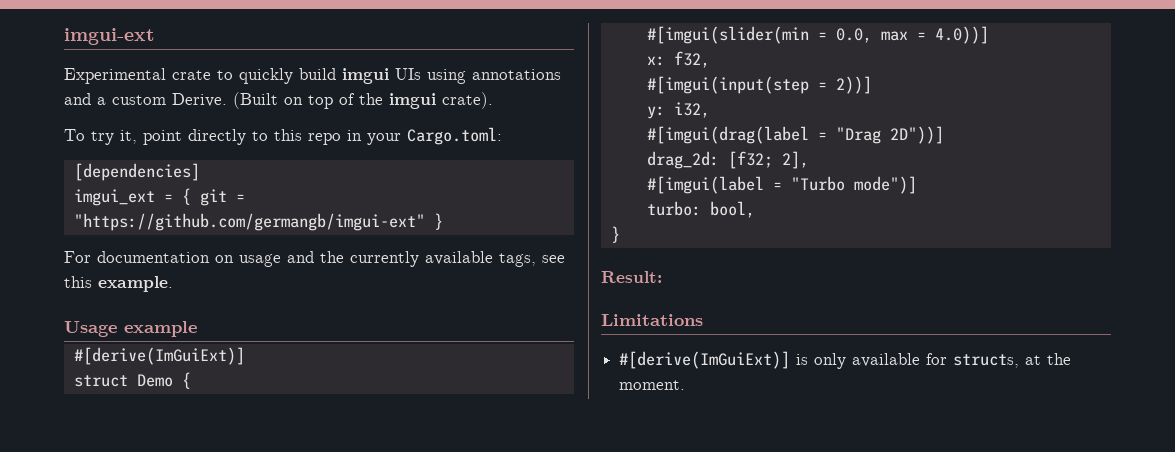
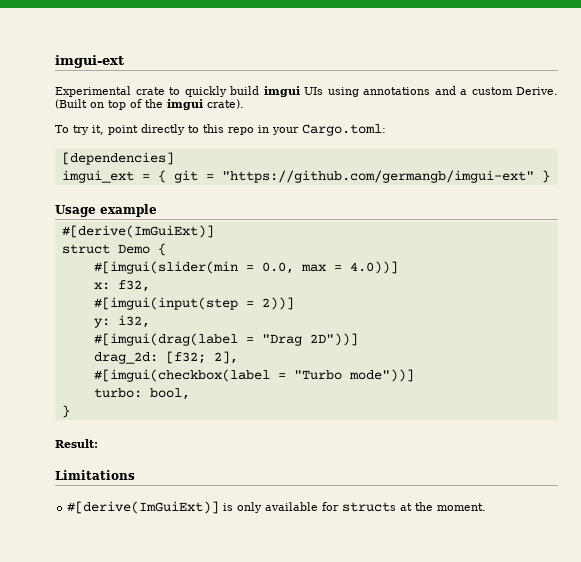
- For documentation on usage and the currently available tags, see this example.
- #[imgui(label = "Turbo mode")]
+ #[imgui(checkbox(label = "Turbo mode"))]
- #[derive(ImGuiExt)] is only available for structs, at the moment.
+ #[derive(ImGuiExt)] is only available for structs at the moment.

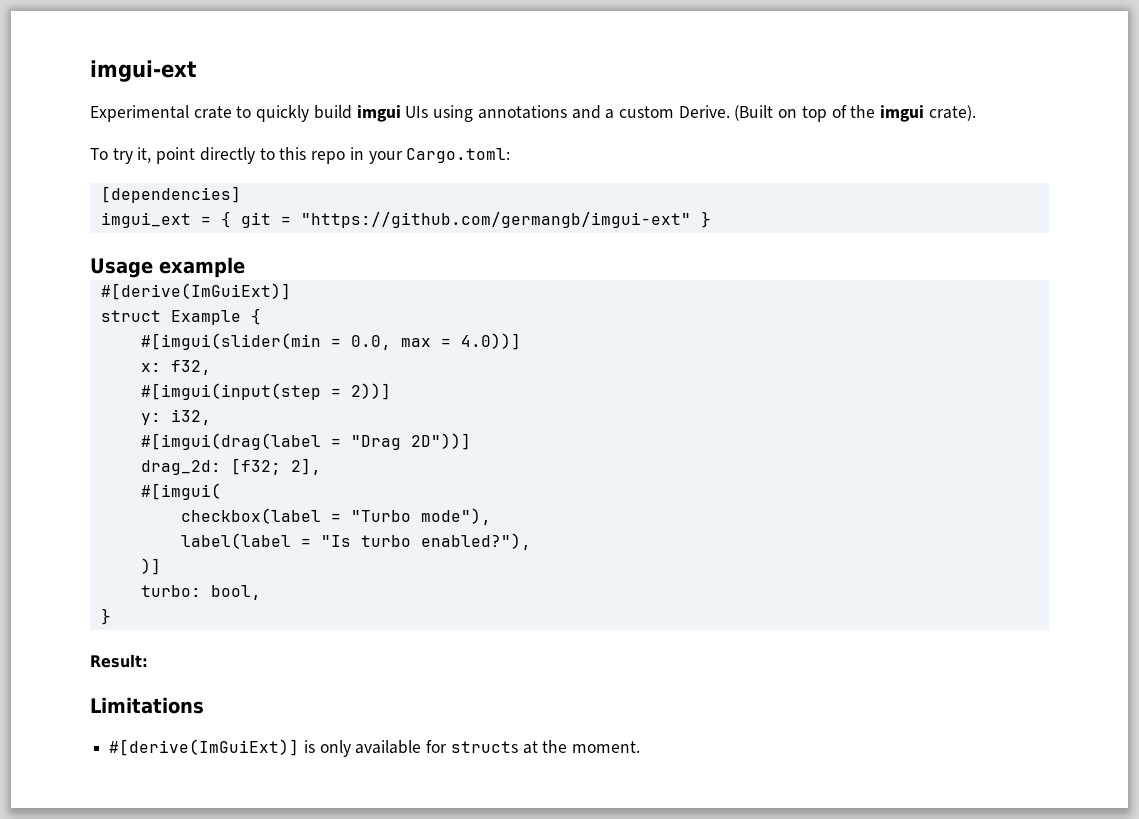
- struct Demo {
+ struct Example {
- #[imgui(checkbox(label = "Turbo mode"))]
+ #[imgui(
+ checkbox(label = "Turbo mode"),
+ label(label = "Is turbo enabled?"),
+ )]

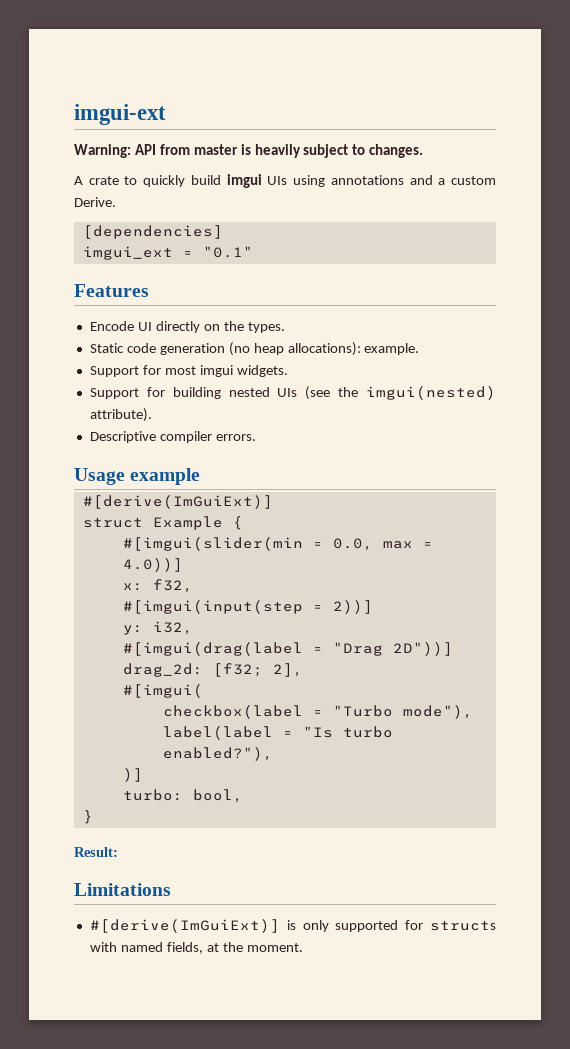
- Experimental crate to quickly build imgui UIs using annotations and a custom Derive. (Built on top of the imgui crate).
- To try it, point directly to this repo in your Cargo.toml:
+ Warning: API from master is heavily subject to changes.
+ A crate to quickly build imgui UIs using annotations and a custom Derive.
  [dependencies]
- imgui_ext = { git = "https://github.com/germangb/imgui-ext" }
+ imgui_ext = "0.1"
+ Features
+ Encode UI directly on the types.
+ Static code generation (no heap allocations): example.
+ Support for most imgui widgets.
+ Support for building nested UIs (see the imgui(nested) attribute).
+ Descriptive compiler errors.
- #[derive(ImGuiExt)] is only available for structs at the moment.
+ #[derive(ImGuiExt)] is only supported for structs with named fields, at the moment.

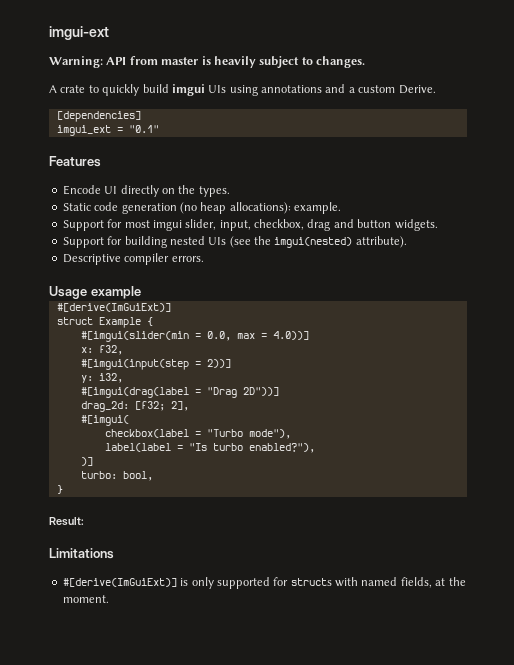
- Support for most imgui widgets.
+ Support for most imgui slider, input, checkbox, drag and button widgets.

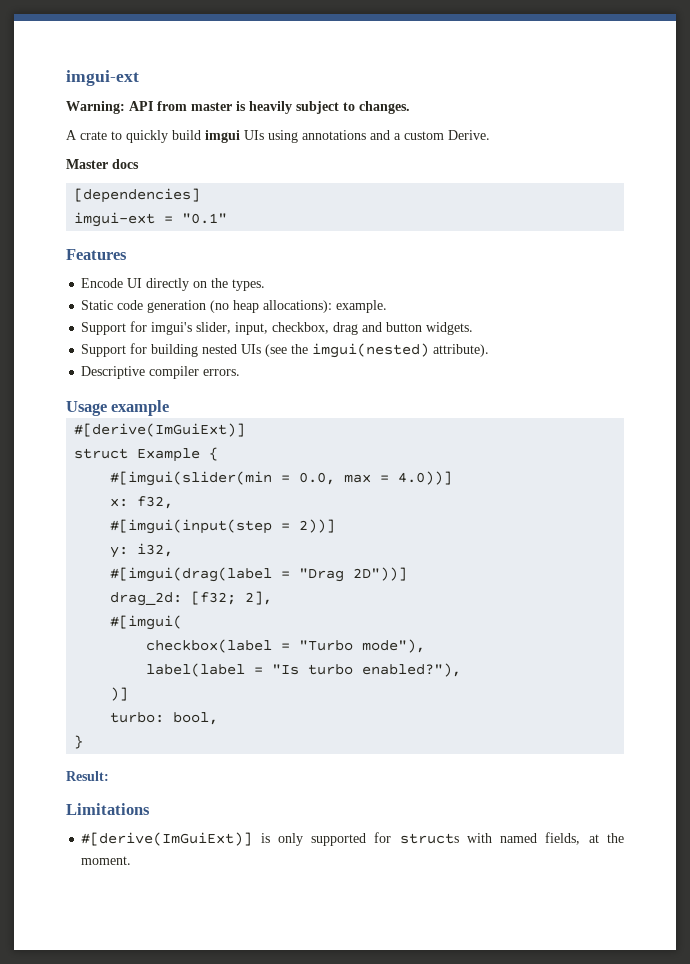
+ Master docs
- imgui_ext = "0.1"
+ imgui-ext = "0.1"
- Support for most imgui slider, input, checkbox, drag and button widgets.
+ Support for imgui's slider, input, checkbox, drag and button widgets.

